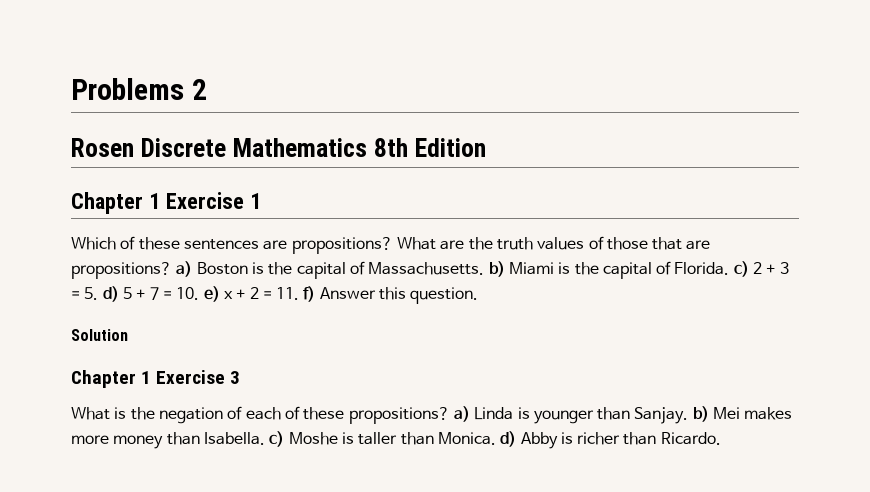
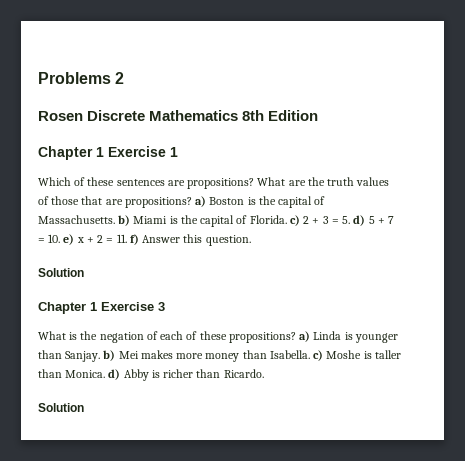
  What is the negation of each of these propositions? a) Linda is younger than Sanjay. b) Mei makes more money than Isabella. c) Moshe is taller than Monica. d) Abby is richer than Ricardo.
+ Solution

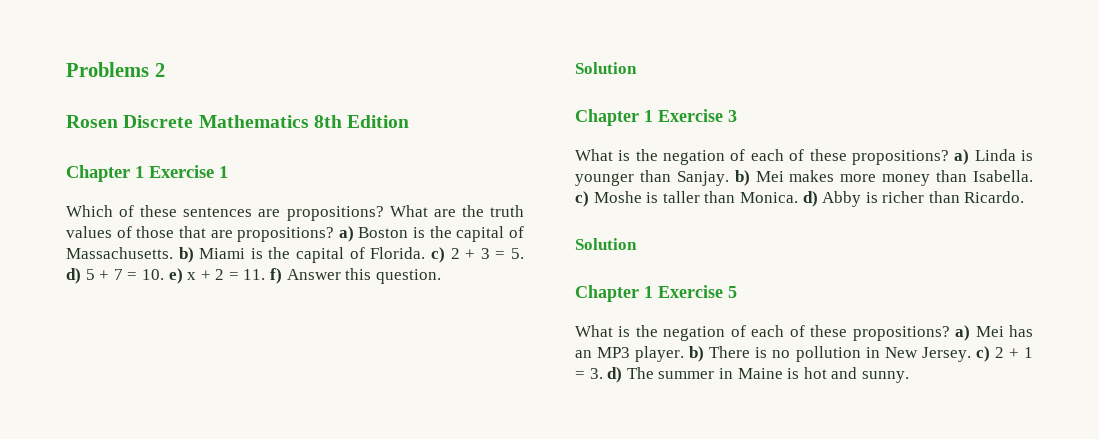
+ Chapter 1 Exercise 5
+ What is the negation of each of these propositions? a) Mei has an MP3 player. b) There is no pollution in New Jersey. c) 2 + 1 = 3. d) The summer in Maine is hot and sunny.

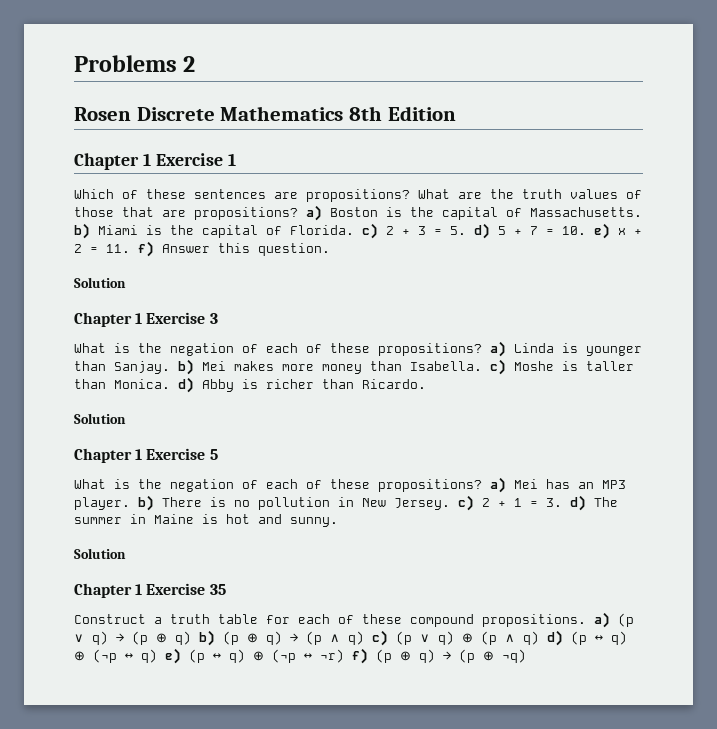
  What is the negation of each of these propositions? a) Mei has an MP3 player. b) There is no pollution in New Jersey. c) 2 + 1 = 3. d) The summer in Maine is hot and sunny.
+ Solution
+ Chapter 1 Exercise 35
+ Construct a truth table for each of these compound propositions. a) (p ∨ q) → (p ⊕ q) b) (p ⊕ q) → (p ∧ q) c) (p ∨ q) ⊕ (p ∧ q) d) (p ↔ q) ⊕ (¬p ↔ q) e) (p ↔ q) ⊕ (¬p ↔ ¬r) f) (p ⊕ q) → (p ⊕ ¬q)

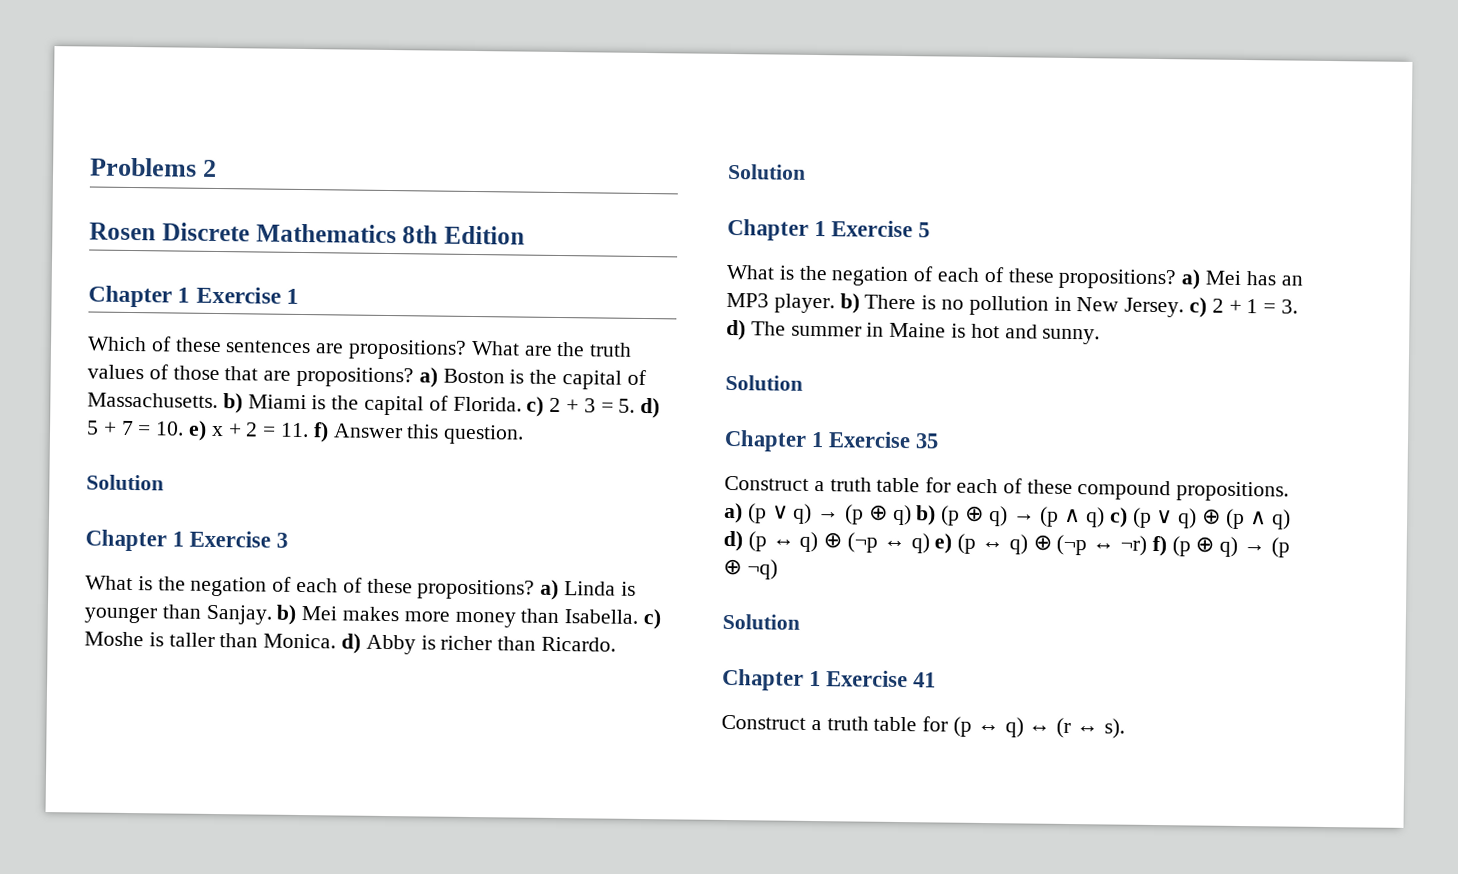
  Construct a truth table for each of these compound propositions. a) (p ∨ q) → (p ⊕ q) b) (p ⊕ q) → (p ∧ q) c) (p ∨ q) ⊕ (p ∧ q) d) (p ↔ q) ⊕ (¬p ↔ q) e) (p ↔ q) ⊕ (¬p ↔ ¬r) f) (p ⊕ q) → (p ⊕ ¬q)
+ Solution
+ Chapter 1 Exercise 41
+ Construct a truth table for (p ↔ q) ↔ (r ↔ s).

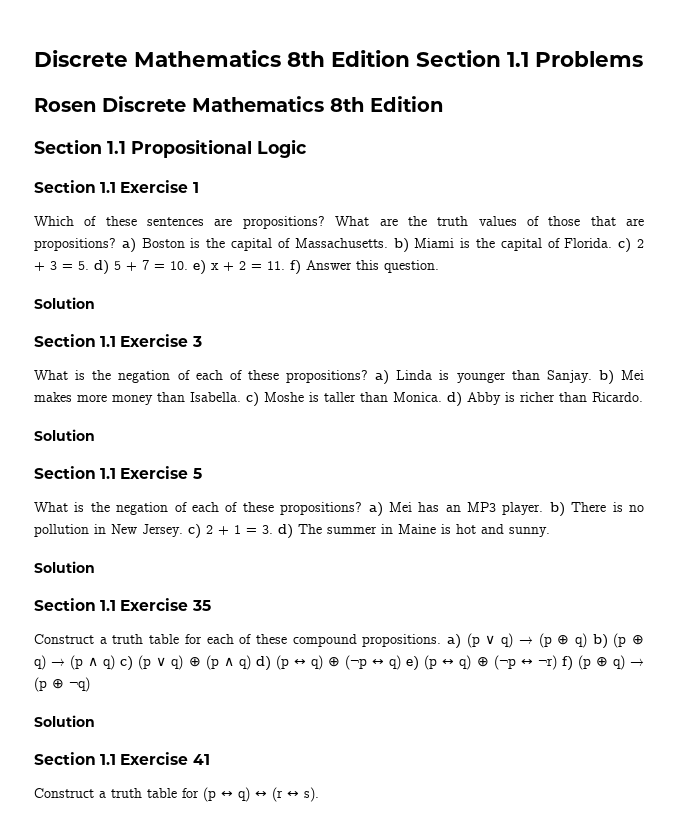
- Problems 2
+ Discrete Mathematics 8th Edition Section 1.1 Problems
- Chapter 1 Exercise 1
+ Section 1.1 Propositional Logic
+ Section 1.1 Exercise 1
- Chapter 1 Exercise 3
+ Section 1.1 Exercise 3
- Chapter 1 Exercise 5
+ Section 1.1 Exercise 5
- Chapter 1 Exercise 35
+ Section 1.1 Exercise 35
- Chapter 1 Exercise 41
+ Section 1.1 Exercise 41

